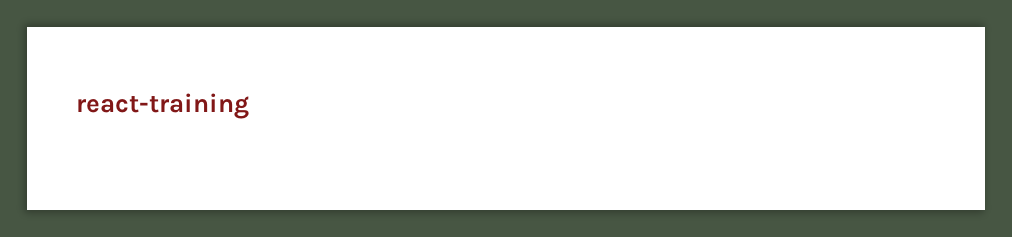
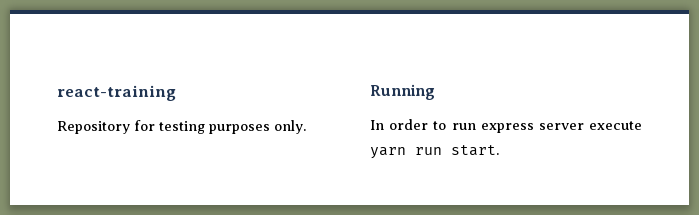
+ Repository for testing purposes only.
+ Running
+ In order to run express server execute yarn run start.

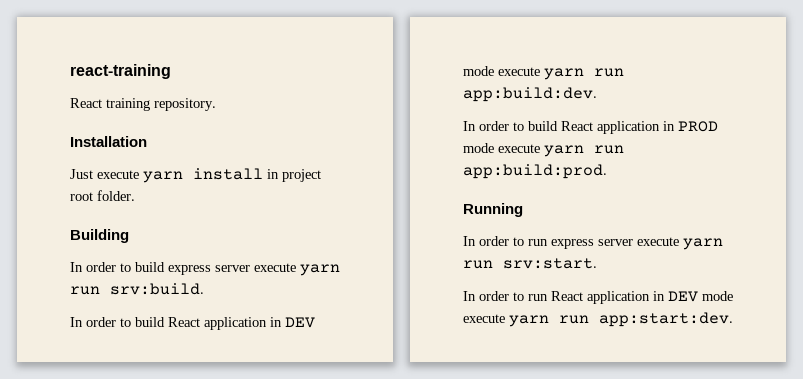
- Repository for testing purposes only.
+ React training repository.
+ Installation
+ Just execute yarn install in project root folder.
+ Building
+ In order to build express server execute yarn run srv:build.
+ In order to build React application in DEV mode execute yarn run app:build:dev.
+ In order to build React application in PROD mode execute yarn run app:build:prod.
- In order to run express server execute yarn run start.
+ In order to run express server execute yarn run srv:start.
+ In order to run React application in DEV mode execute yarn run app:start:dev.

